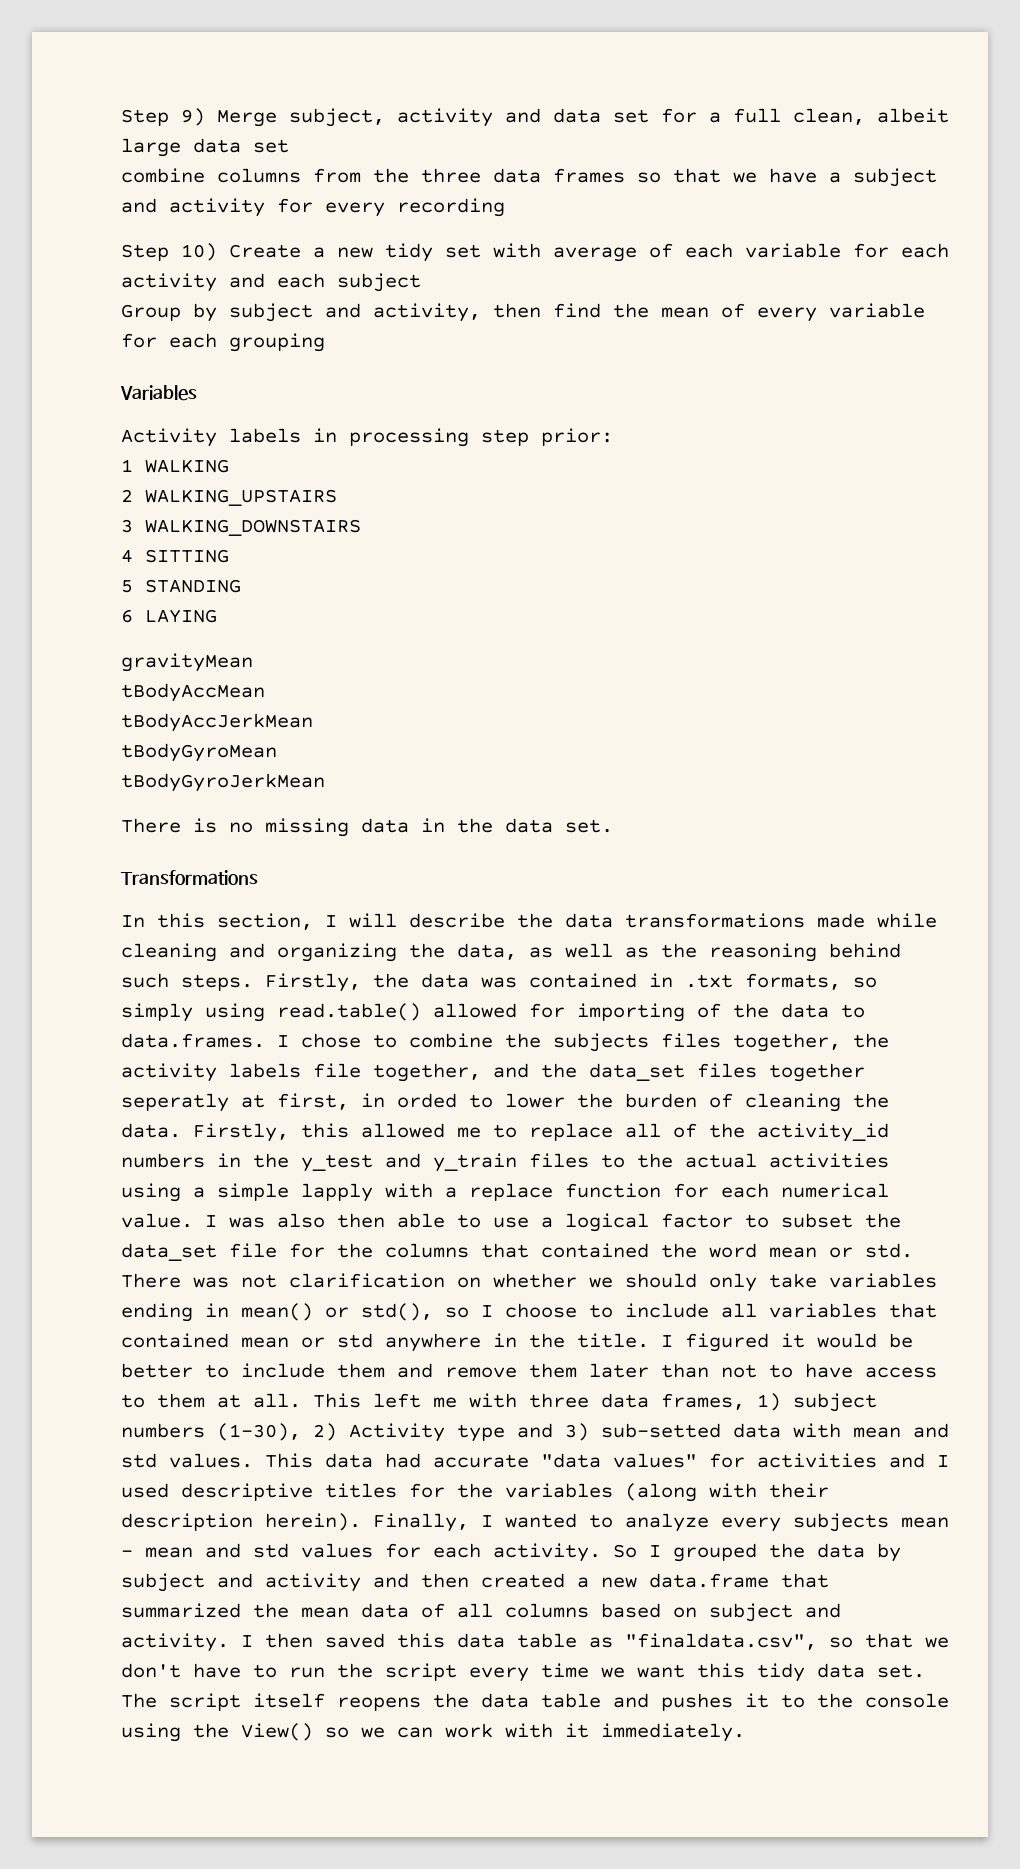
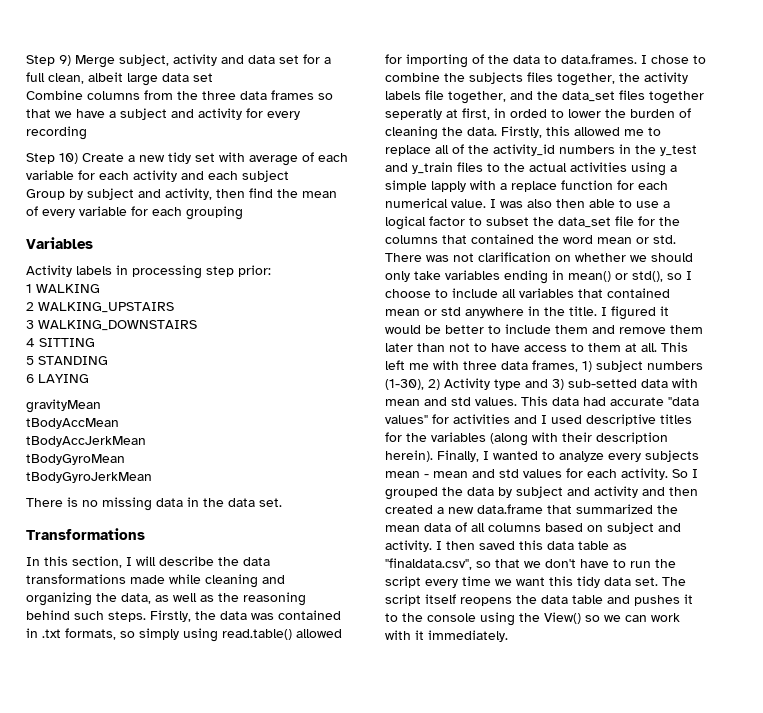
- combine columns from the three data frames so that we have a subject and activity for every recording
+ Combine columns from the three data frames so that we have a subject and activity for every recording

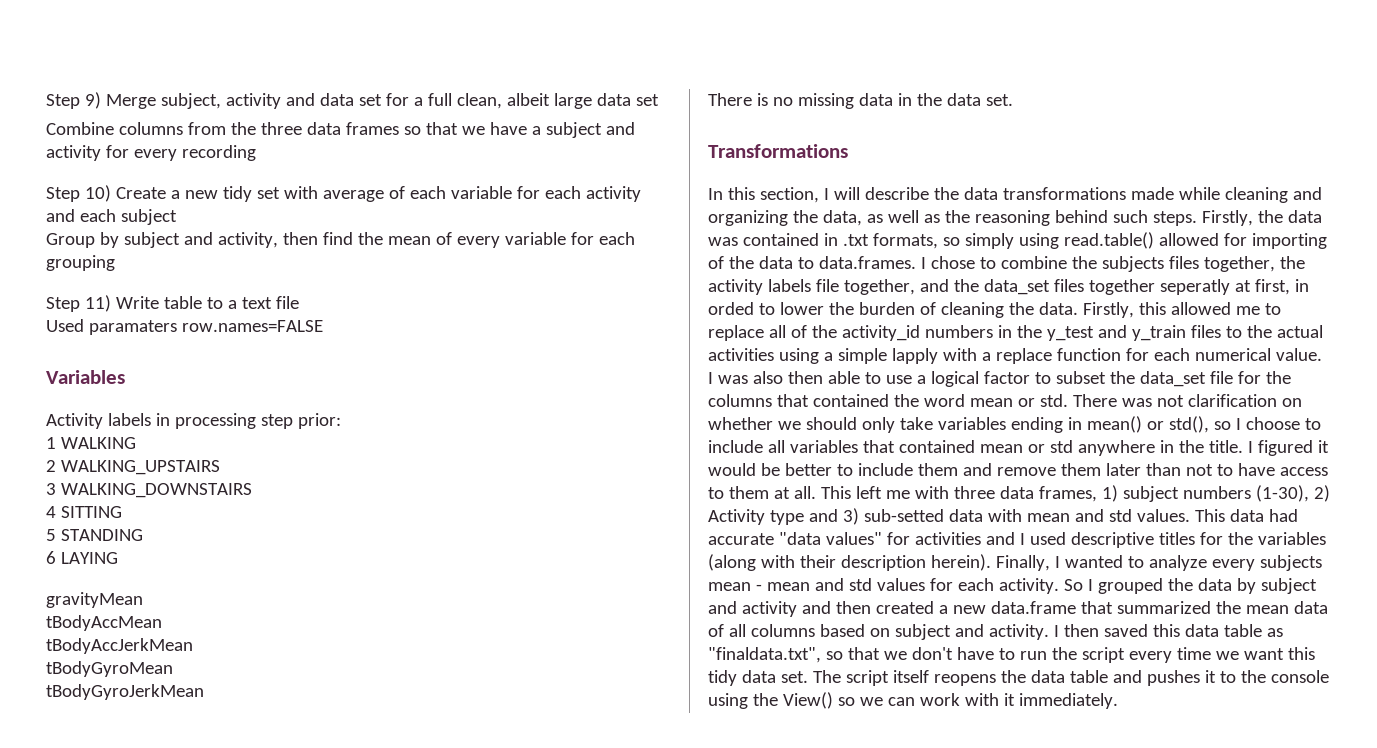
+ Step 11) Write table to a text file
+ Used paramaters row.names=FALSE
- I then saved this data table as "finaldata.csv", so that we don't have to run the script every time we want this tidy data set.
+ I then saved this data table as "finaldata.txt", so that we don't have to run the script every time we want this tidy data set.

